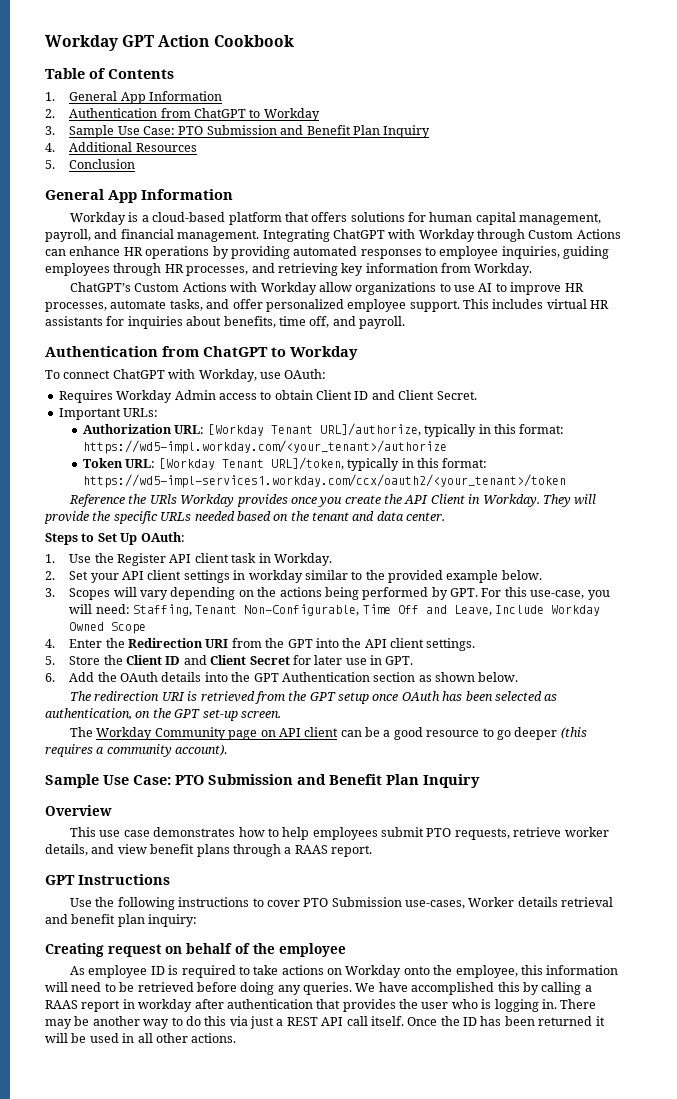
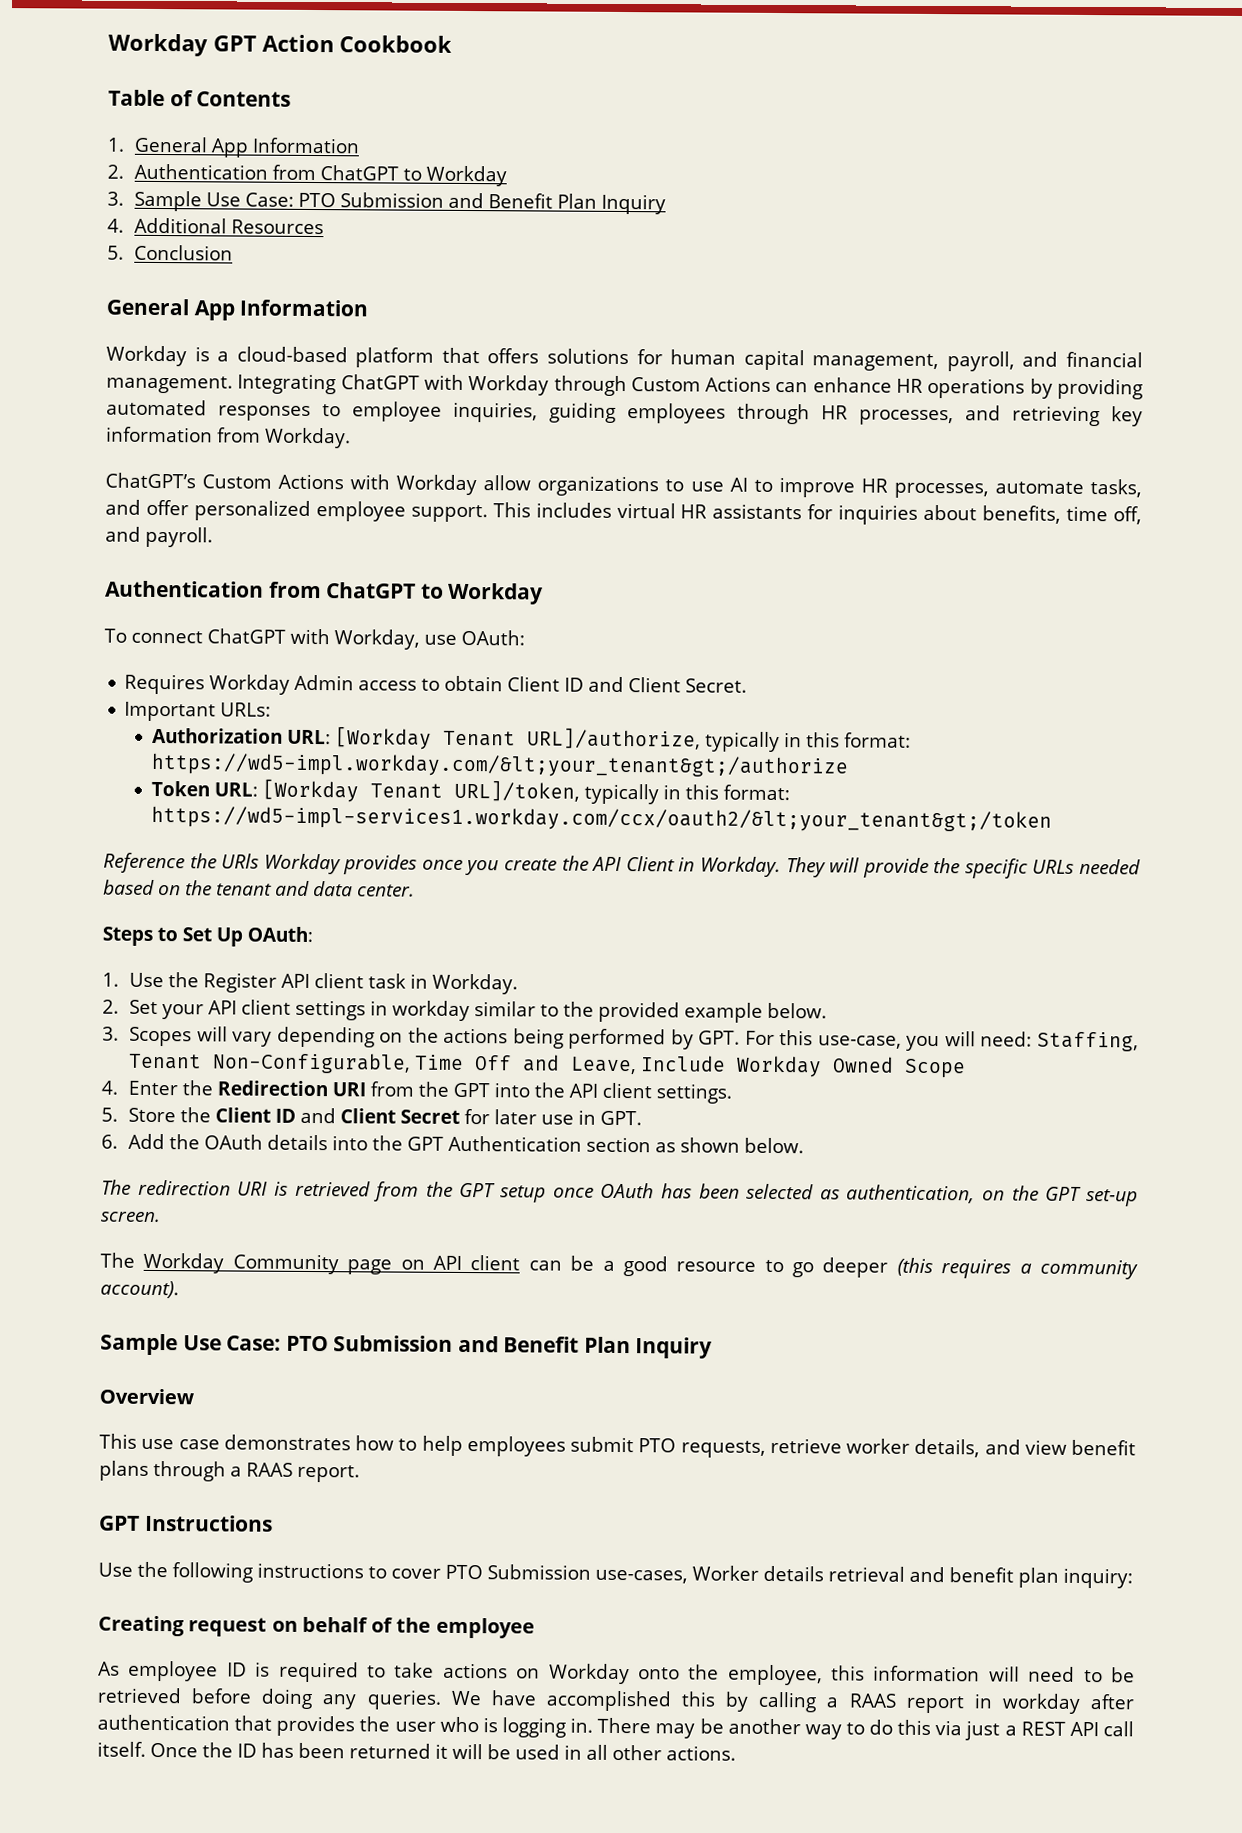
- Authorization URL: [Workday Tenant URL]/authorize, typically in this format: https://wd5-impl.workday.com/<your_tenant>/authorize
+ Authorization URL: [Workday Tenant URL]/authorize, typically in this format: https://wd5-impl.workday.com/&lt;your_tenant&gt;/authorize
- Token URL: [Workday Tenant URL]/token, typically in this format: https://wd5-impl-services1.workday.com/ccx/oauth2/<your_tenant>/token
+ Token URL: [Workday Tenant URL]/token, typically in this format: https://wd5-impl-services1.workday.com/ccx/oauth2/&lt;your_tenant&gt;/token

